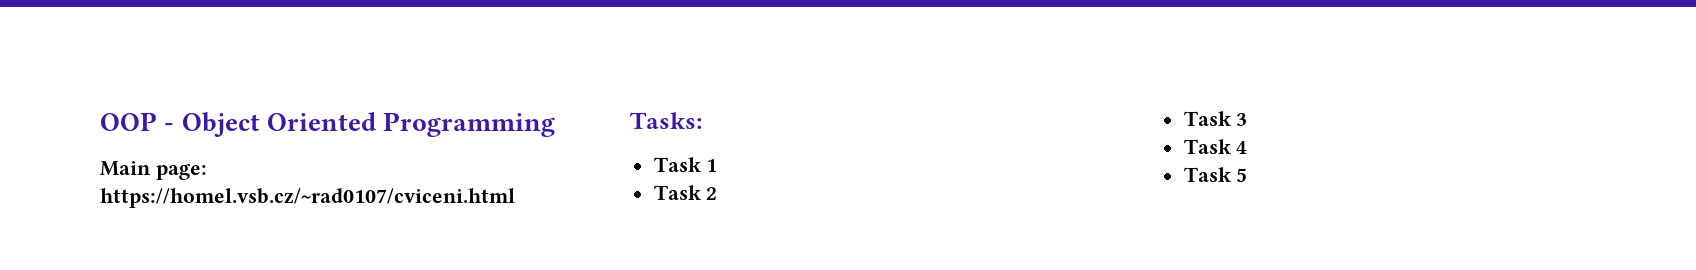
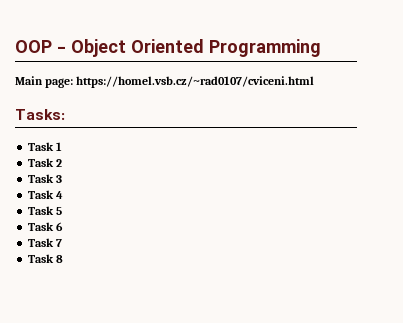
+ Task 6
+ Task 7
+ Task 8

